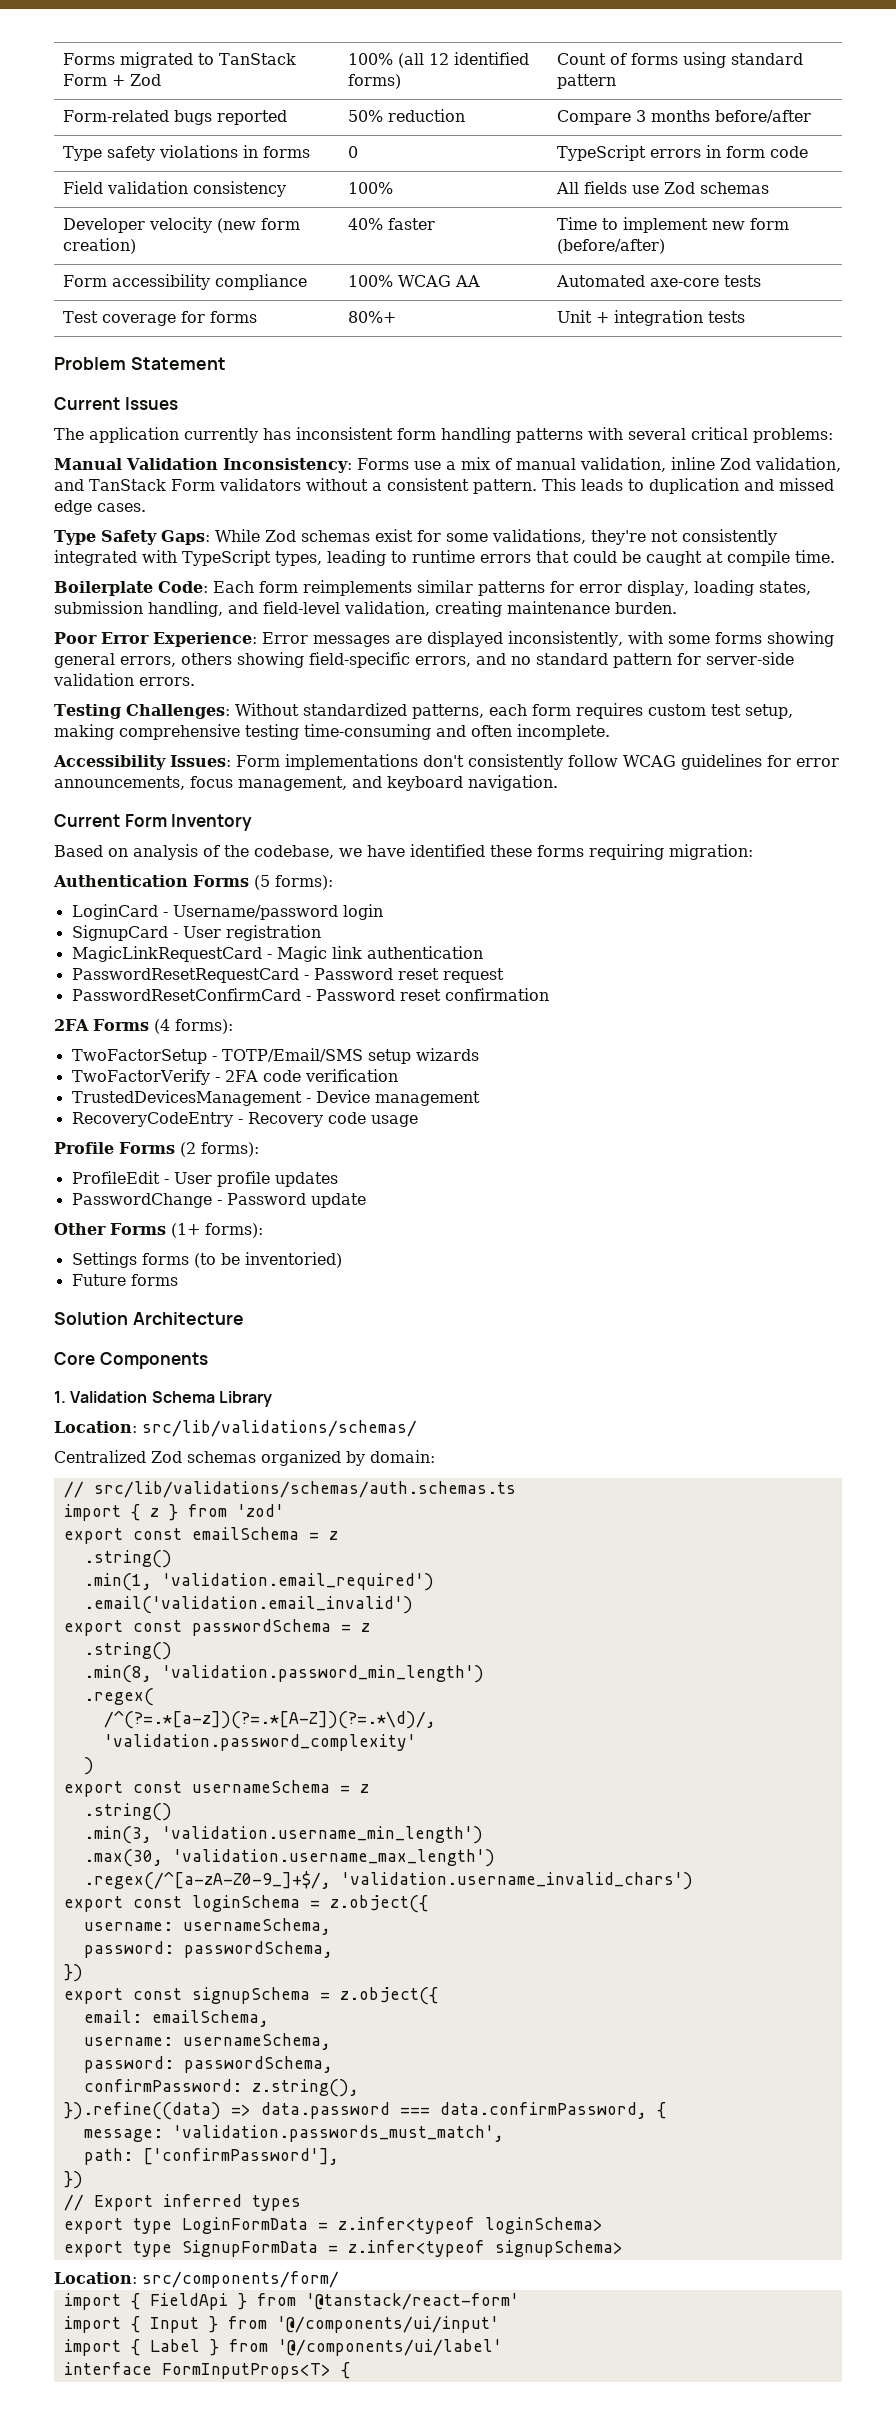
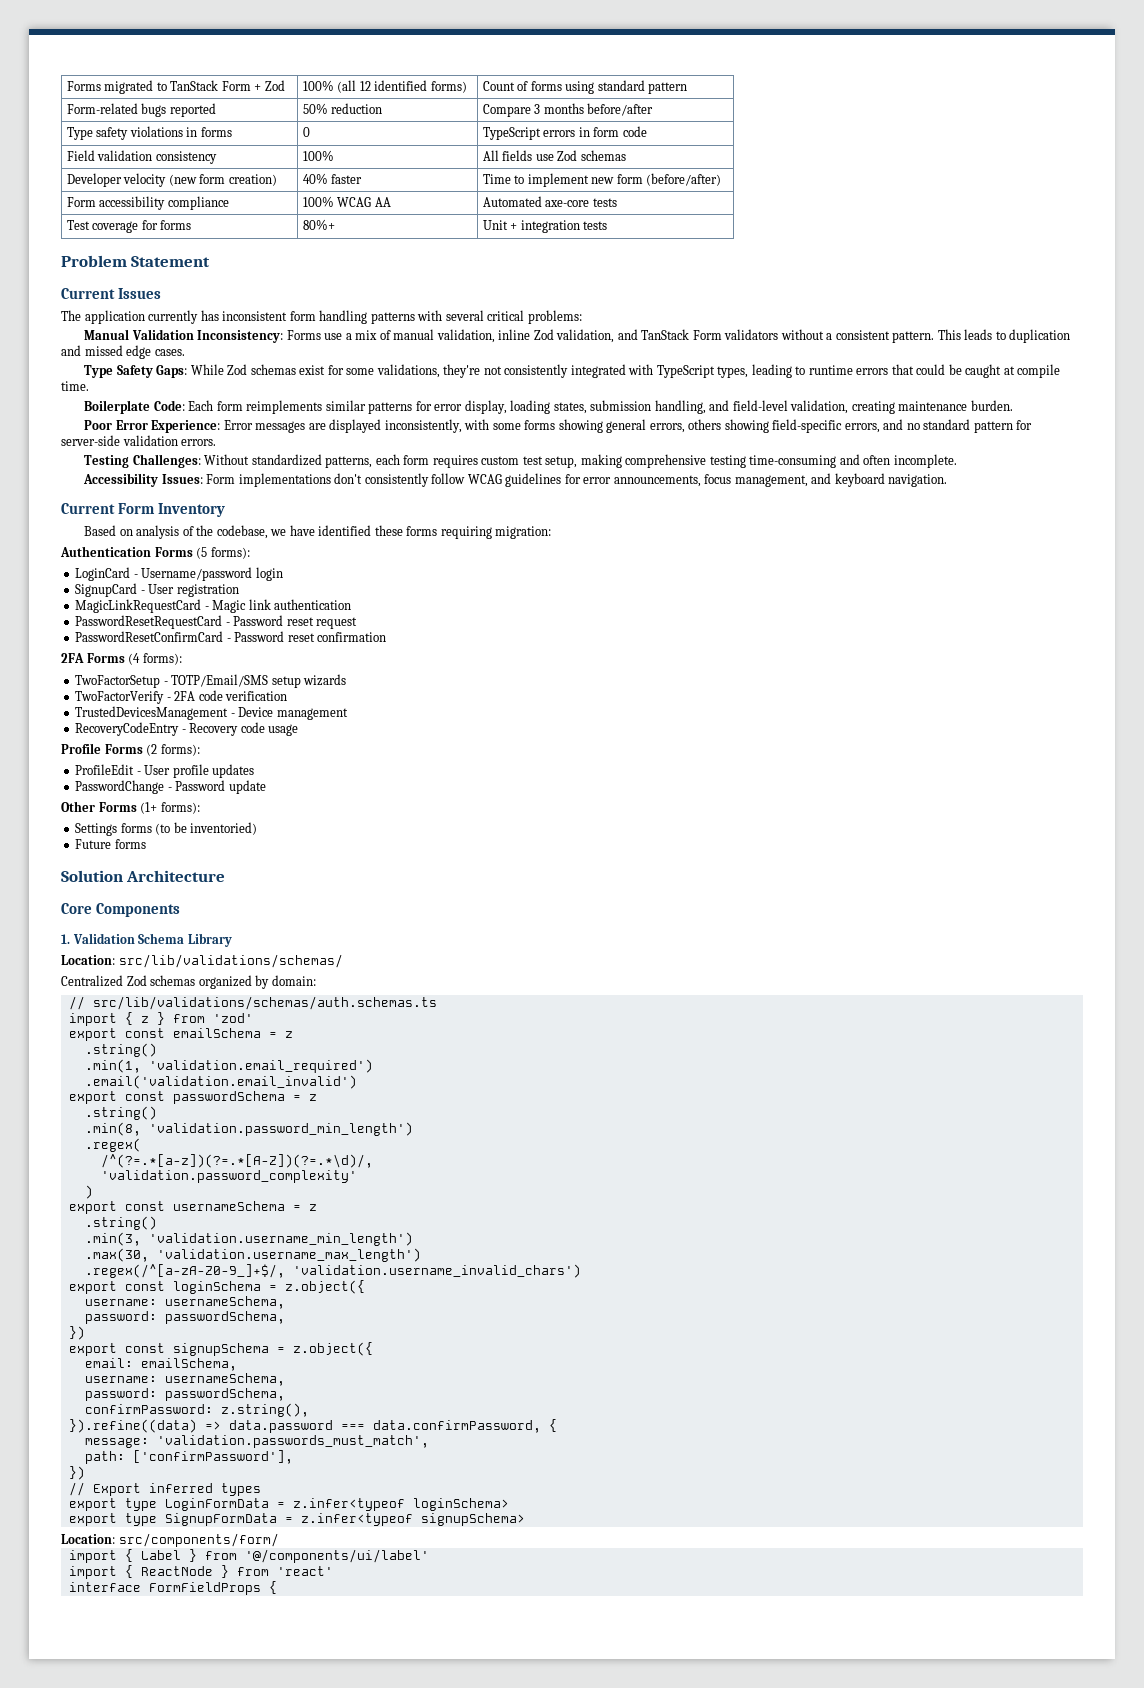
- import { FieldApi } from '@tanstack/react-form'
- import { Input } from '@/components/ui/input'
+ import { ReactNode } from 'react'
- interface FormInputProps<T> {
+ interface FormFieldProps {

